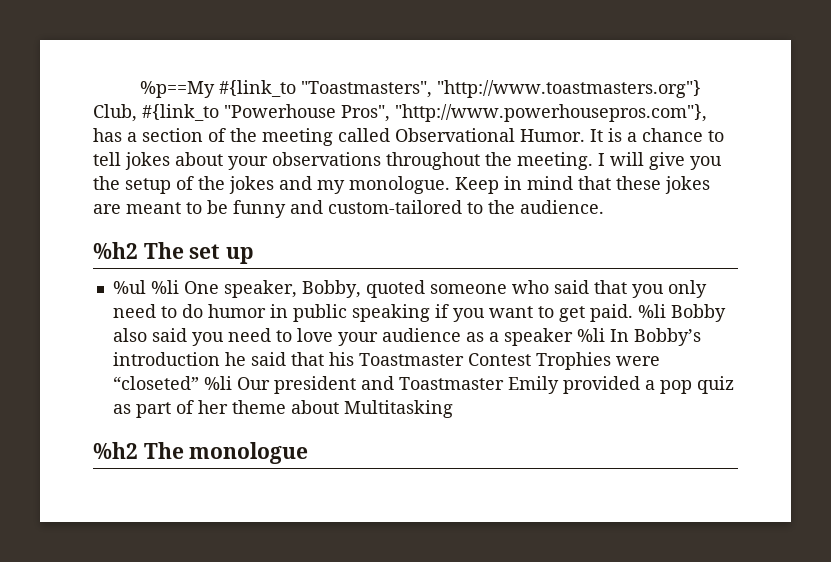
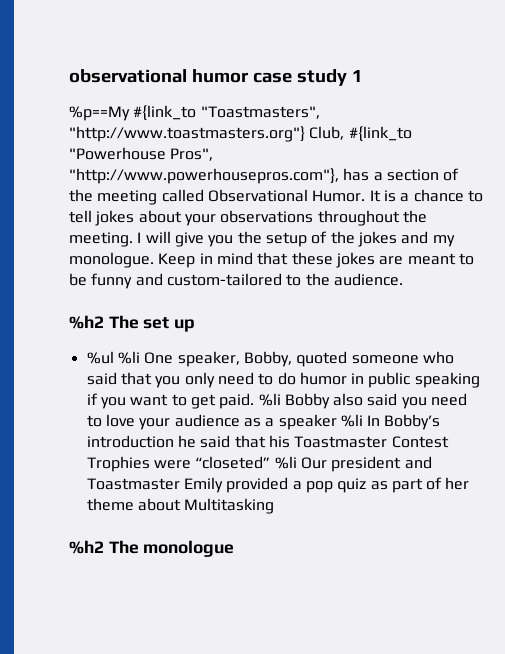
+ observational humor case study 1

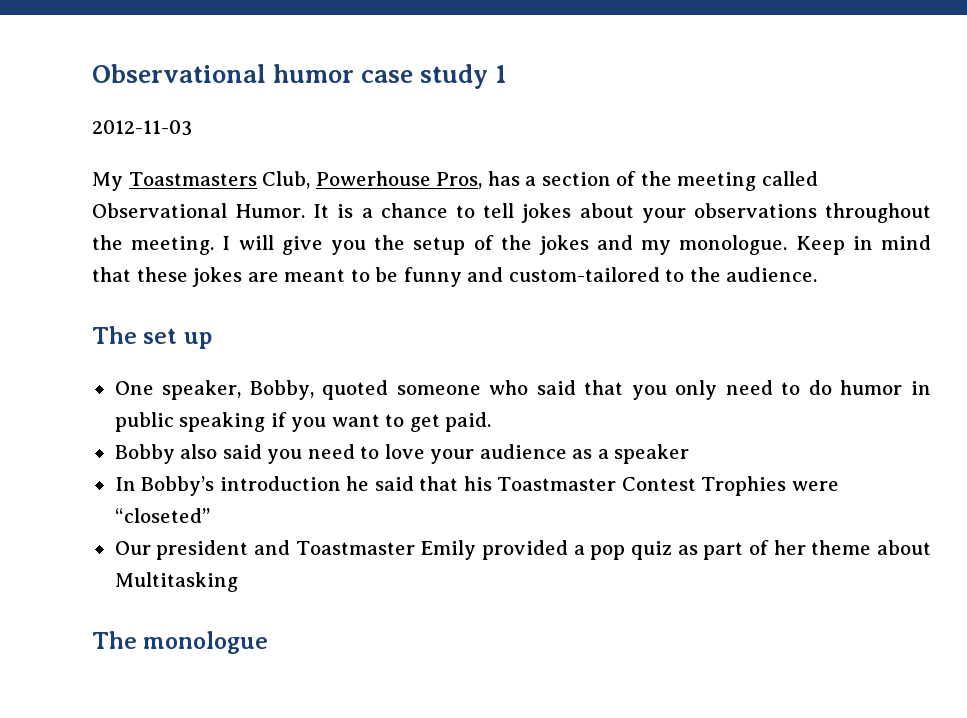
- observational humor case study 1
+ Observational humor case study 1
- %p==My #{link_to "Toastmasters", "http://www.toastmasters.org"} Club, #{link_to "Powerhouse Pros", "http://www.powerhousepros.com"}, has a section of the meeting called Observational Humor.
+ 2012-11-03
+ My Toastmasters Club, Powerhouse Pros, has a section of the meeting called Observational Humor.
- %h2 The set up
+ The set up
- %ul %li One speaker, Bobby, quoted someone who said that you only need to do humor in public speaking if you want to get paid. %li Bobby also said you need to love your audience as a speaker %li In Bobby’s introduction he said that his Toastmaster Contest Trophies were “closeted” %li Our president and Toastmaster Emily provided a pop quiz as part of her theme about Multitasking
+ One speaker, Bobby, quoted someone who said that you only need to do humor in public speaking if you want to get paid.
+ Bobby also said you need to love your audience as a speaker
+ In Bobby’s introduction he said that his Toastmaster Contest Trophies were “closeted”
+ Our president and Toastmaster Emily provided a pop quiz as part of her theme about Multitasking
- %h2 The monologue
+ The monologue

